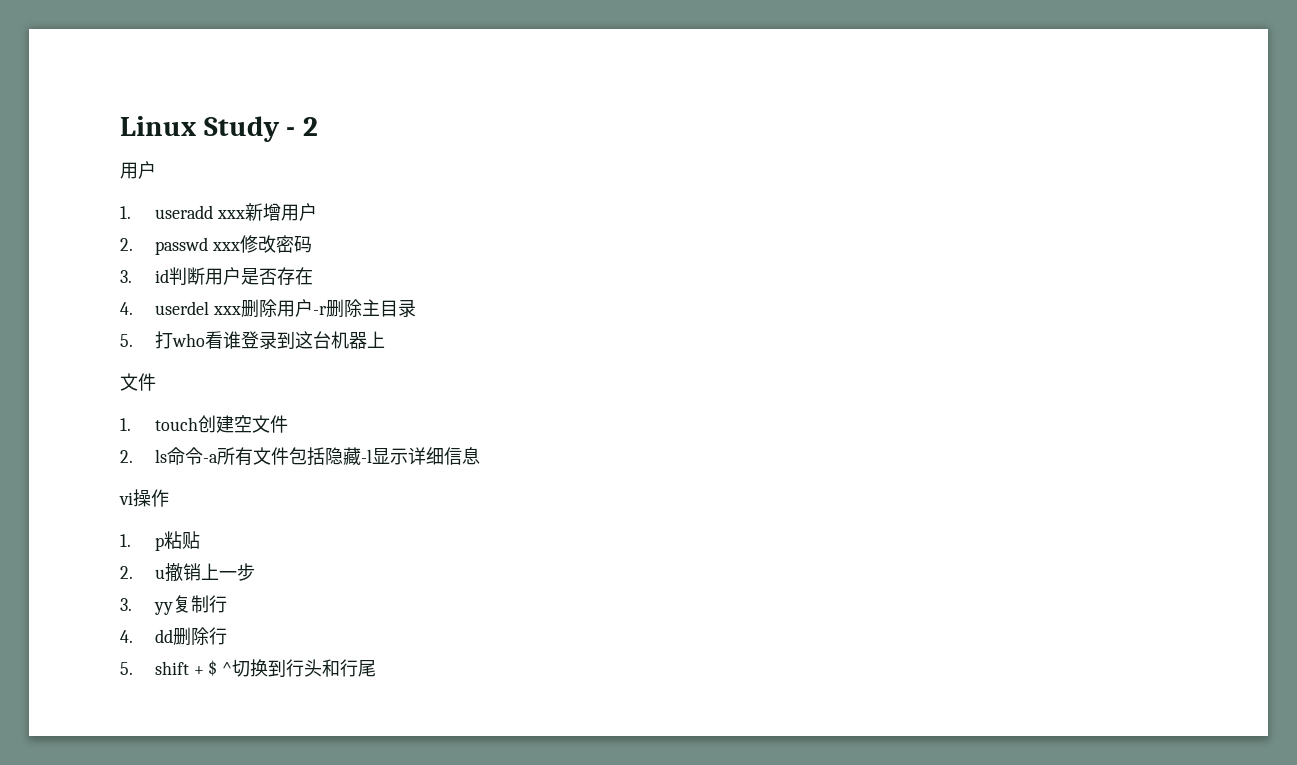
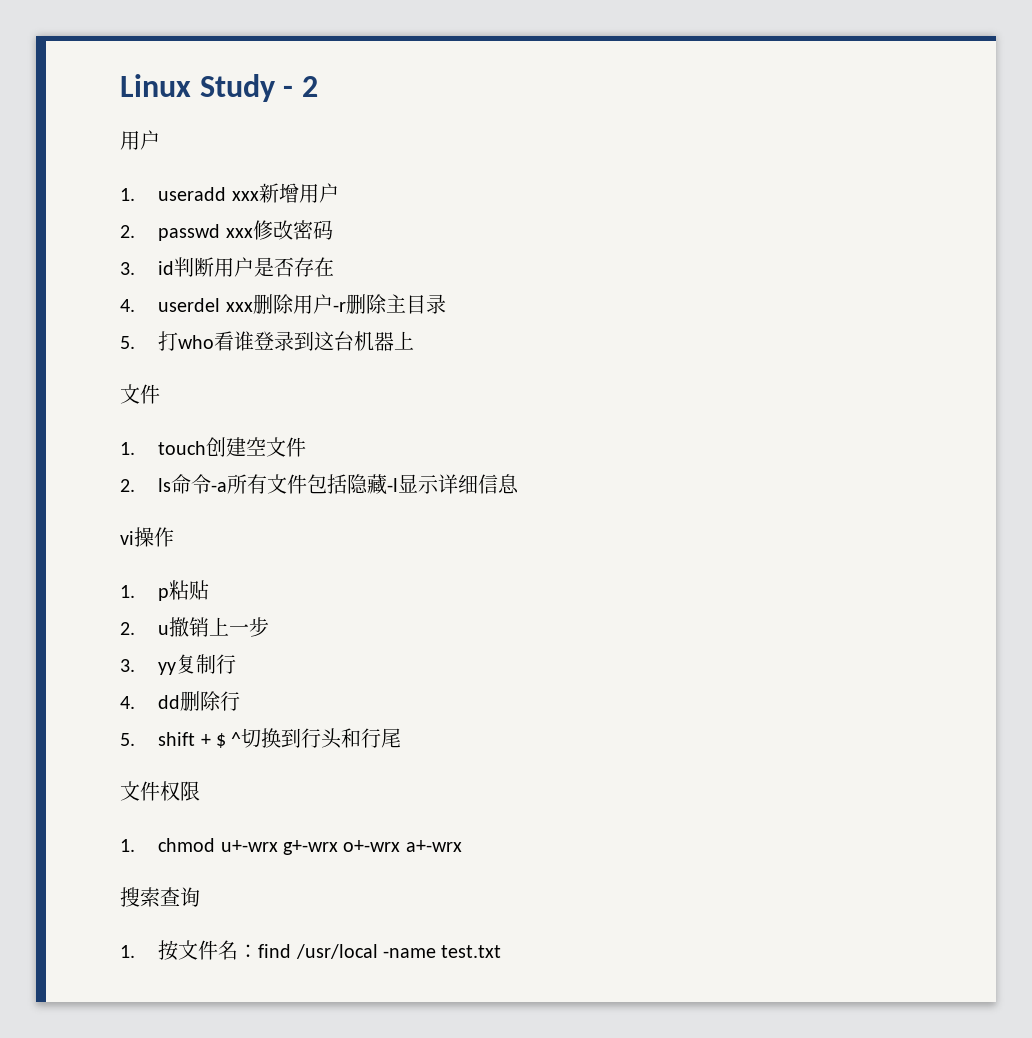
+ 文件权限
+ 1. chmod u+-wrx g+-wrx o+-wrx a+-wrx
+ 搜索查询
+ 1.按文件名：find /usr/local -name test.txt

